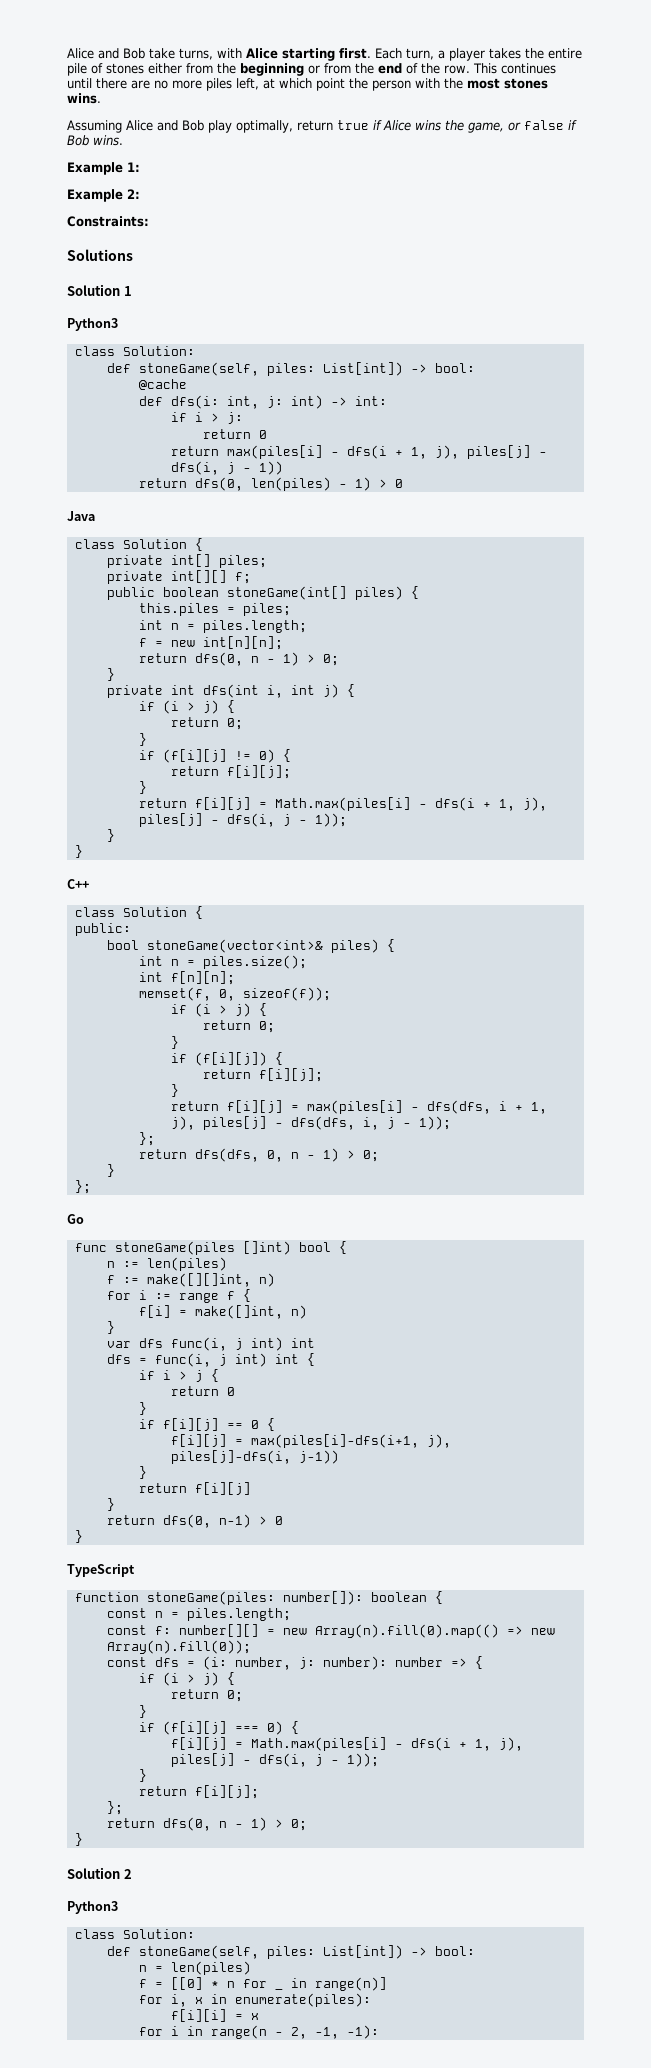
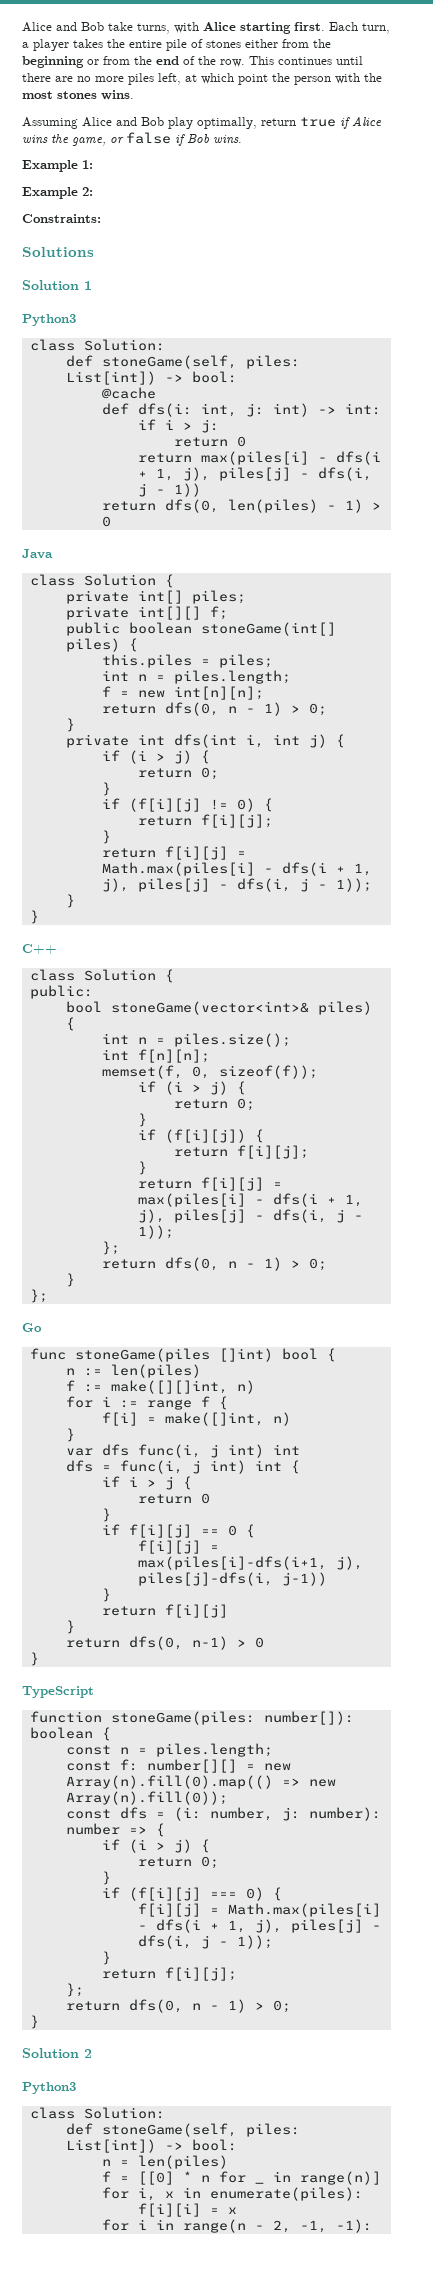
- return f[i][j] = max(piles[i] - dfs(dfs, i + 1, j), piles[j] - dfs(dfs, i, j - 1));
+ return f[i][j] = max(piles[i] - dfs(i + 1, j), piles[j] - dfs(i, j - 1));
  };
- return dfs(dfs, 0, n - 1) > 0;
+ return dfs(0, n - 1) > 0;

